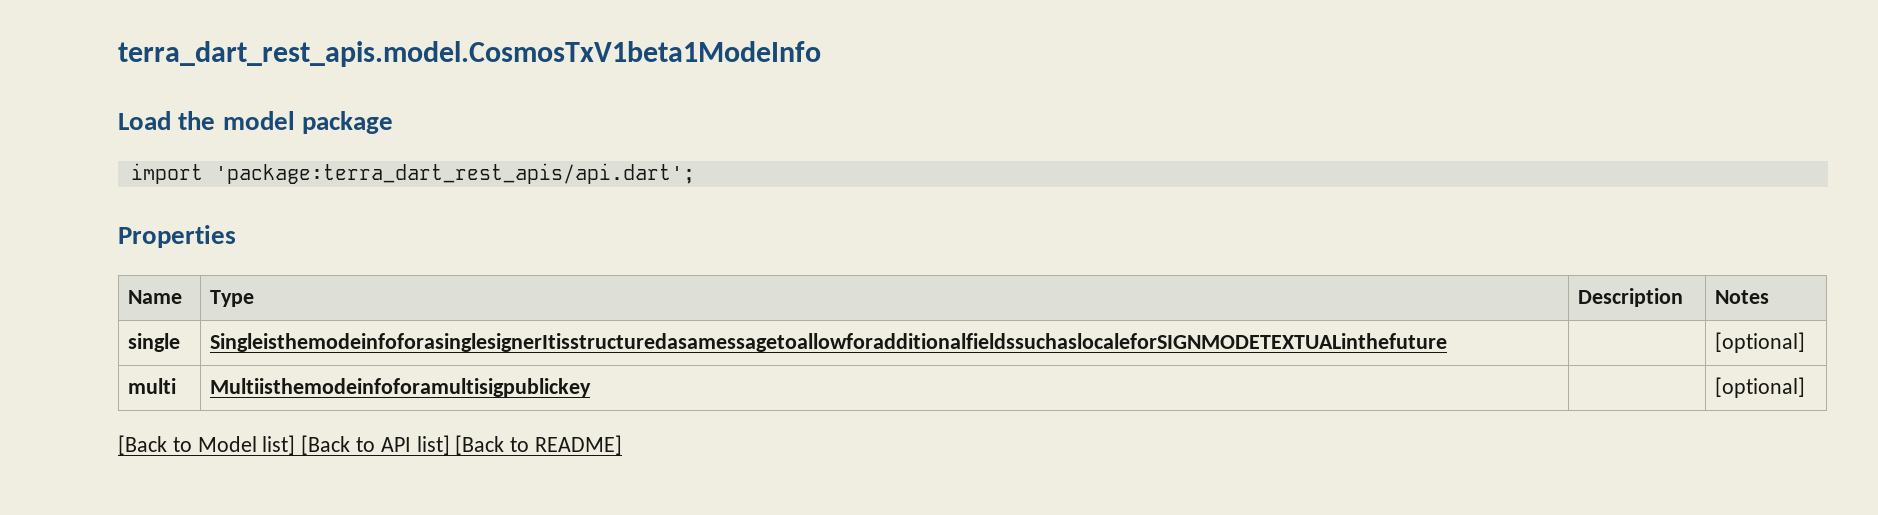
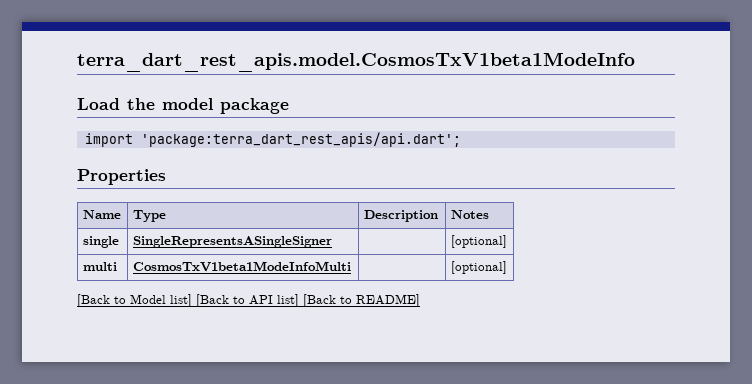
- single | SingleisthemodeinfoforasinglesignerItisstructuredasamessagetoallowforadditionalfieldssuchaslocaleforSIGNMODETEXTUALinthefuture | | [optional]
+ single | SingleRepresentsASingleSigner | | [optional]
- multi | Multiisthemodeinfoforamultisigpublickey | | [optional]
+ multi | CosmosTxV1beta1ModeInfoMulti | | [optional]

